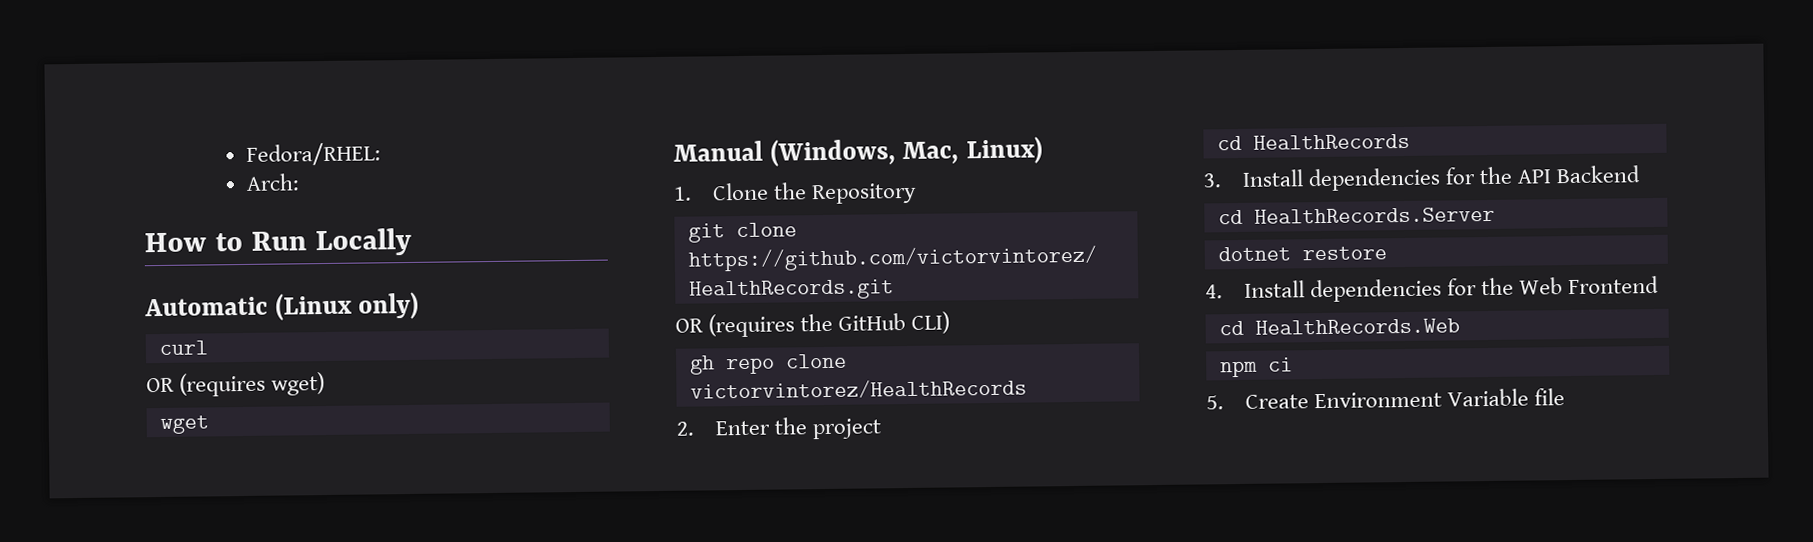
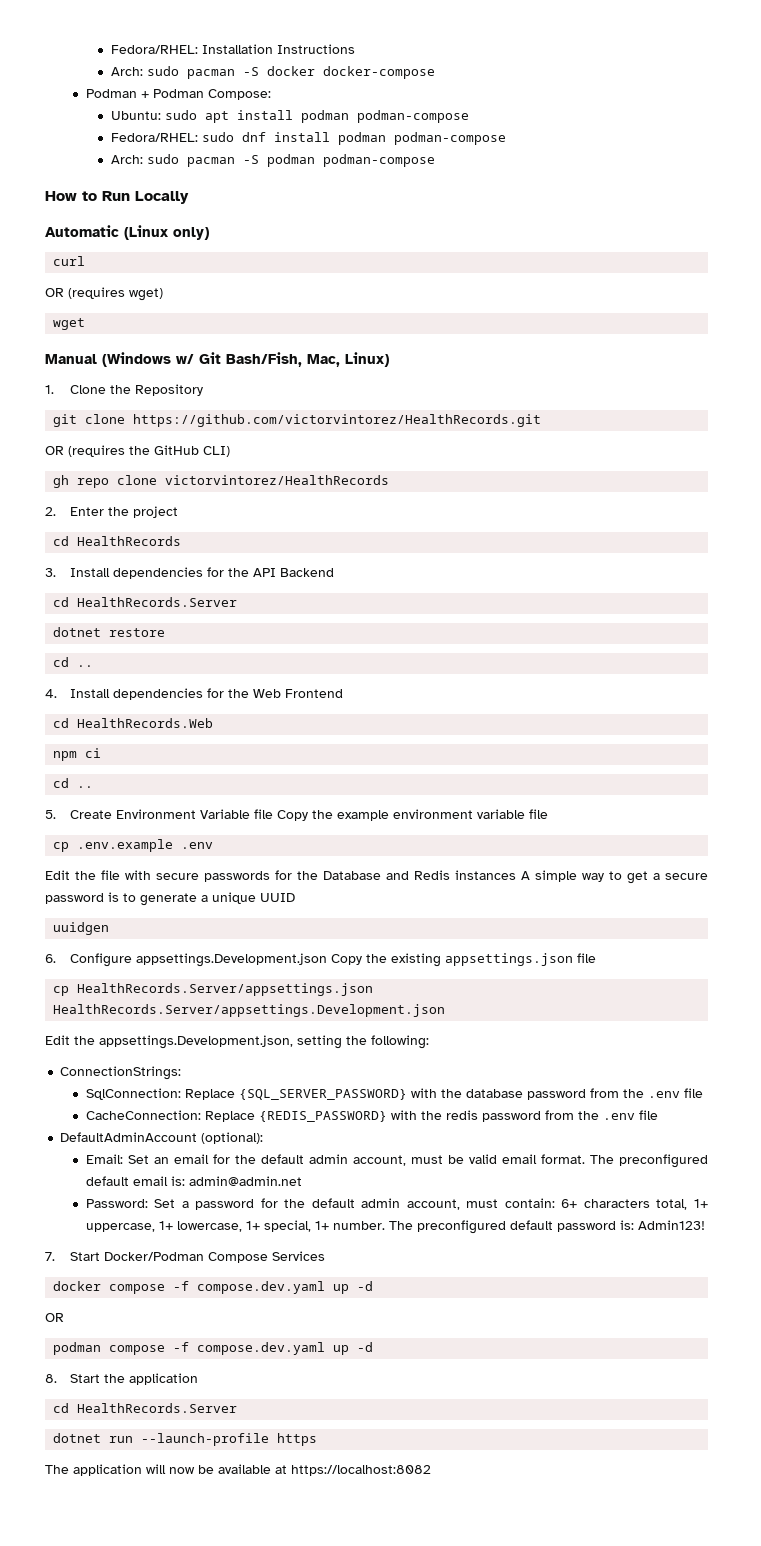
- Fedora/RHEL:
- Arch:
+ Fedora/RHEL: Installation Instructions
+ Arch: sudo pacman -S docker docker-compose
+ Podman + Podman Compose:
+ Ubuntu: sudo apt install podman podman-compose
+ Fedora/RHEL: sudo dnf install podman podman-compose
+ Arch: sudo pacman -S podman podman-compose
- Manual (Windows, Mac, Linux)
+ Manual (Windows w/ Git Bash/Fish, Mac, Linux)
  dotnet restore
+ cd ..
  npm ci
+ cd ..
- 5. Create Environment Variable file
+ 5. Create Environment Variable file Copy the example environment variable file
+ cp .env.example .env
+ Edit the file with secure passwords for the Database and Redis instances A simple way to get a secure password is to generate a unique UUID
+ uuidgen
+ 6. Configure appsettings.Development.json Copy the existing appsettings.json file
+ cp HealthRecords.Server/appsettings.json HealthRecords.Server/appsettings.Development.json
+ Edit the appsettings.Development.json, setting the following:
+ ConnectionStrings:
+ SqlConnection: Replace {SQL_SERVER_PASSWORD} with the database password from the .env file
+ CacheConnection: Replace {REDIS_PASSWORD} with the redis password from the .env file
+ DefaultAdminAccount (optional):
+ Email: Set an email for the default admin account, must be valid email format. The preconfigured default email is: admin@admin.net
+ Password: Set a password for the default admin account, must contain: 6+ characters total, 1+ uppercase, 1+ lowercase, 1+ special, 1+ number. The preconfigured default password is: Admin123!
+ 7. Start Docker/Podman Compose Services
+ docker compose -f compose.dev.yaml up -d
+ OR
+ podman compose -f compose.dev.yaml up -d
+ 8. Start the application
+ cd HealthRecords.Server
+ dotnet run --launch-profile https
+ The application will now be available at https://localhost:8082

